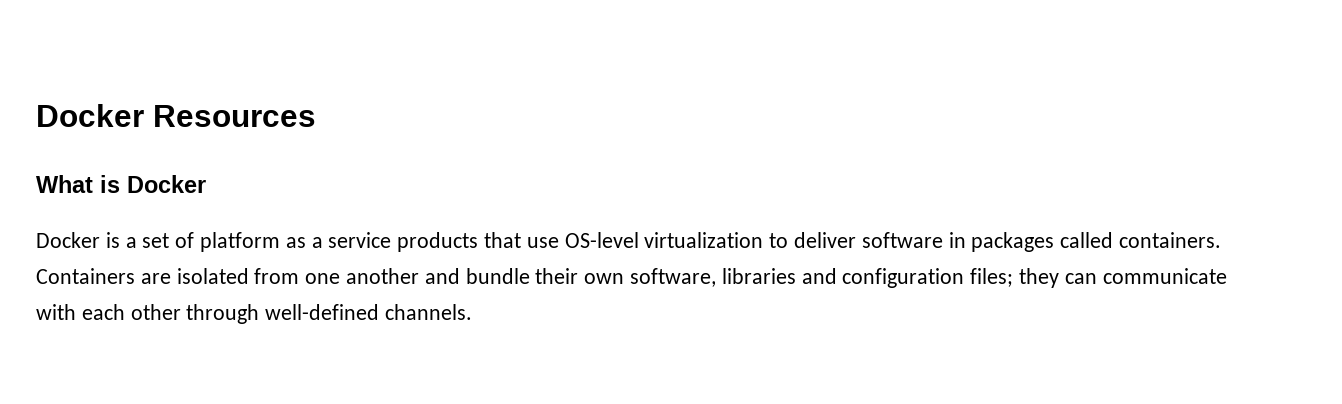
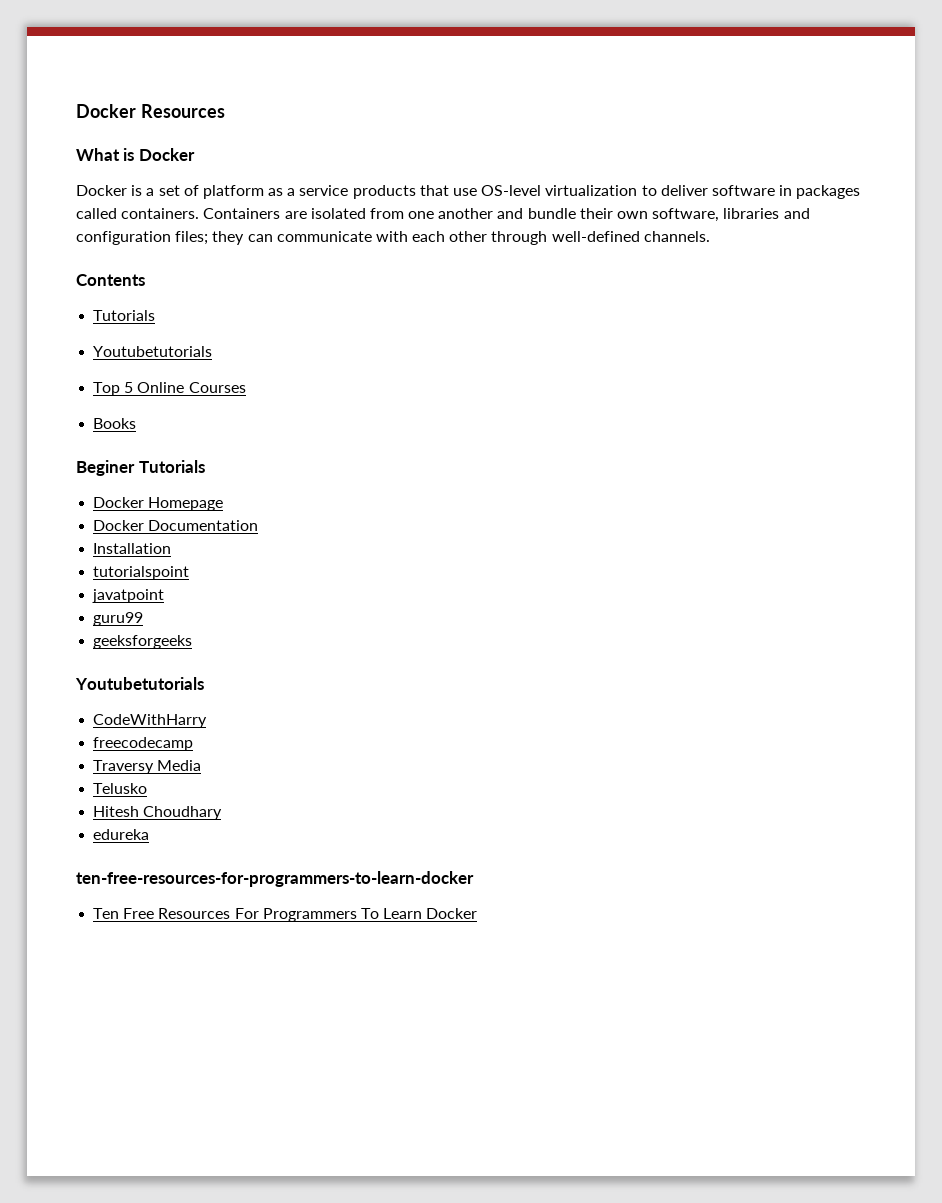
+ Contents
+ Tutorials
+ Youtubetutorials
+ Top 5 Online Courses
+ Books
+ Beginer Tutorials
+ Docker Homepage
+ Docker Documentation
+ Installation
+ tutorialspoint
+ javatpoint
+ guru99
+ geeksforgeeks
+ Youtubetutorials
+ CodeWithHarry
+ freecodecamp
+ Traversy Media
+ Telusko
+ Hitesh Choudhary
+ edureka
+ ten-free-resources-for-programmers-to-learn-docker
+ Ten Free Resources For Programmers To Learn Docker

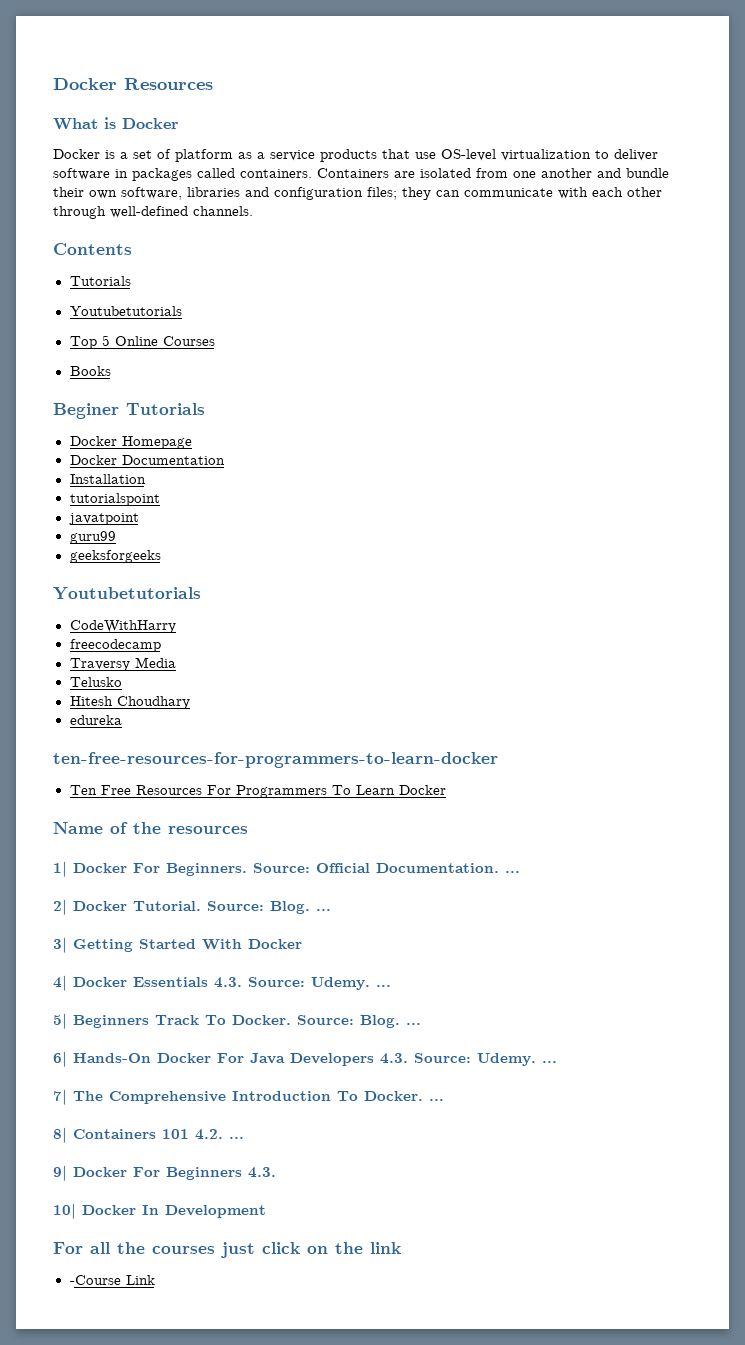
+ Name of the resources
+ 1| Docker For Beginners. Source: Official Documentation. ...
+ 2| Docker Tutorial. Source: Blog. ...
+ 3| Getting Started With Docker
+ 4| Docker Essentials 4.3. Source: Udemy. ...
+ 5| Beginners Track To Docker. Source: Blog. ...
+ 6| Hands-On Docker For Java Developers 4.3. Source: Udemy. ...
+ 7| The Comprehensive Introduction To Docker. ...
+ 8| Containers 101 4.2. ...
+ 9| Docker For Beginners 4.3.
+ 10| Docker In Development
+ For all the courses just click on the link
+ -Course Link

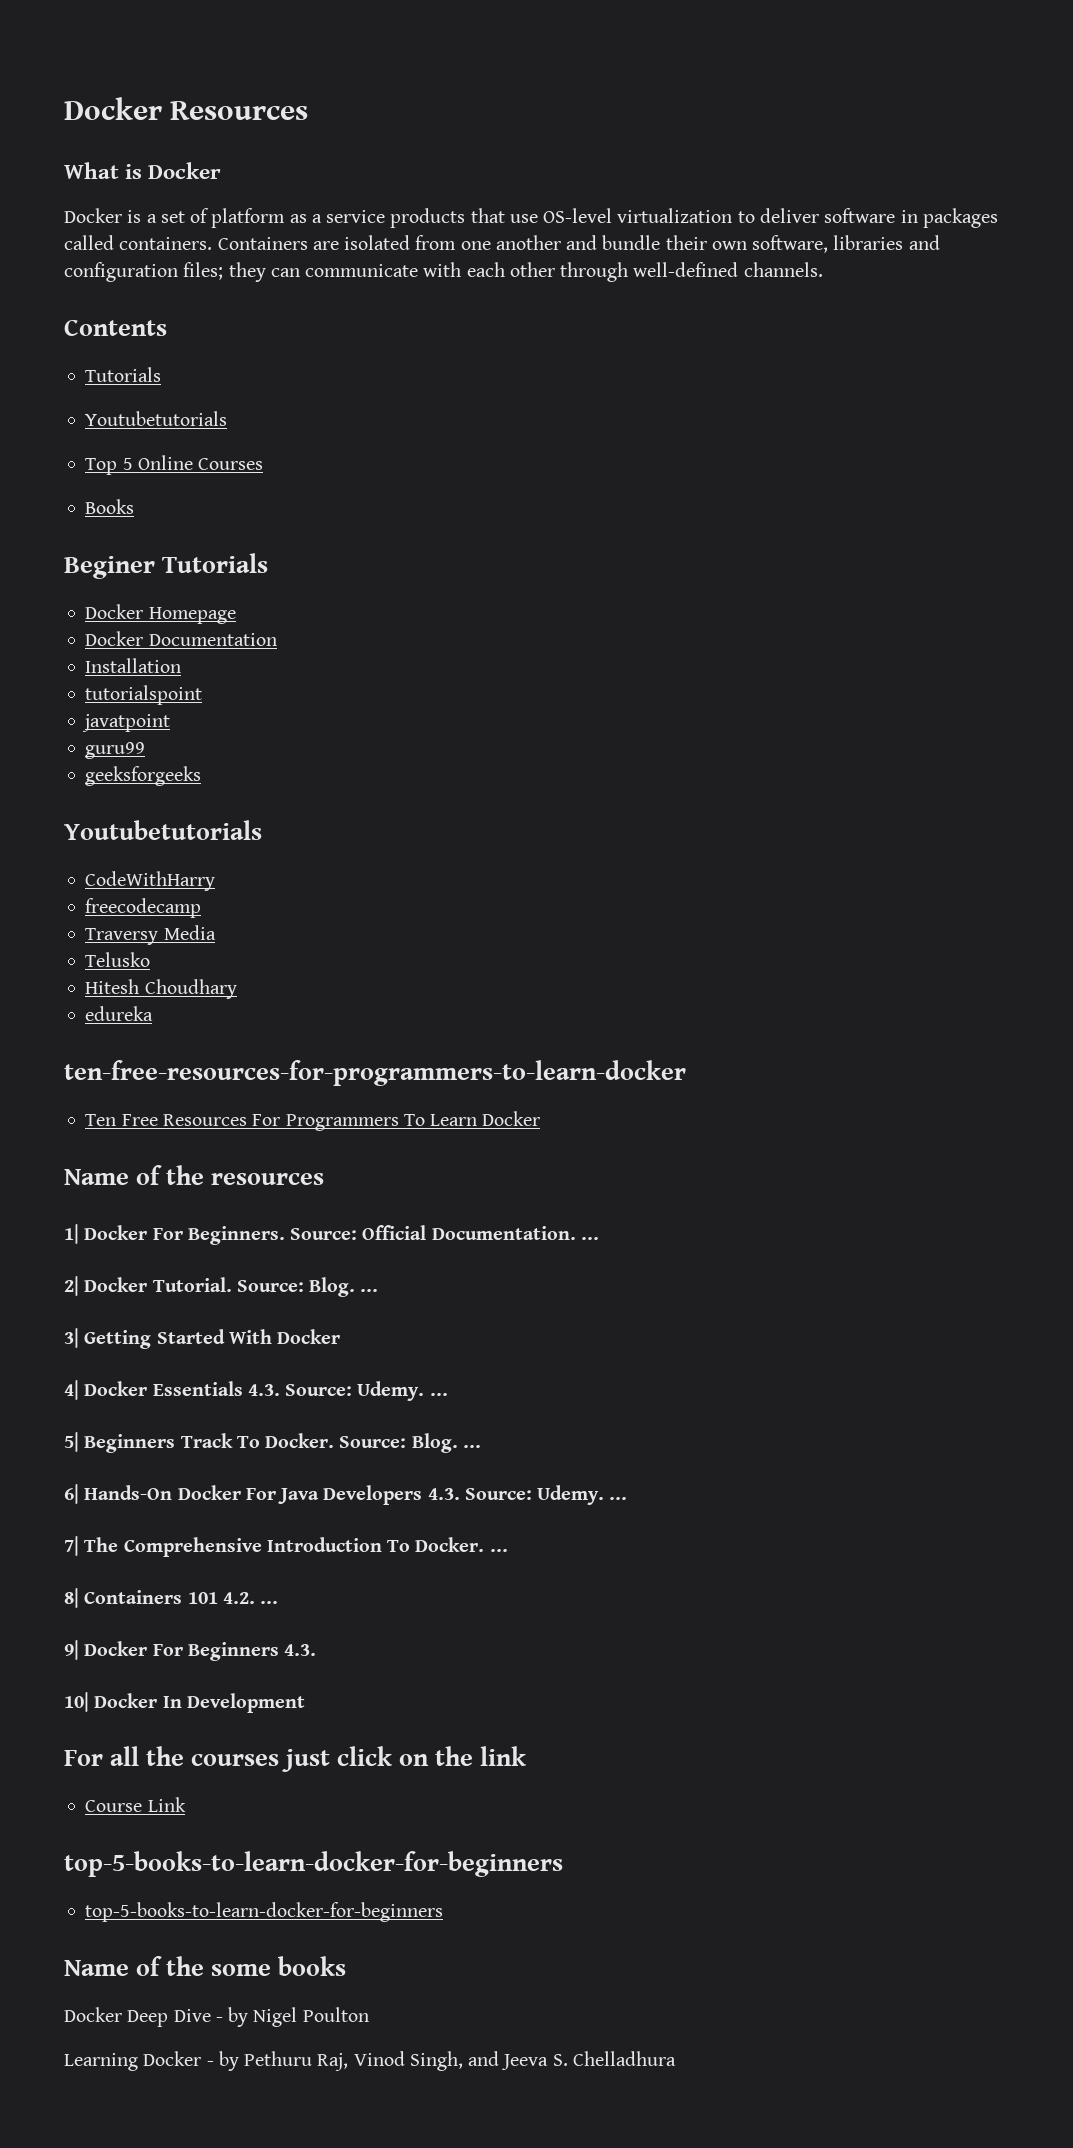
- -Course Link
+ Course Link
+ top-5-books-to-learn-docker-for-beginners
+ top-5-books-to-learn-docker-for-beginners
+ Name of the some books
+ Docker Deep Dive - by Nigel Poulton
+ Learning Docker - by Pethuru Raj, Vinod Singh, and Jeeva S. Chelladhura

